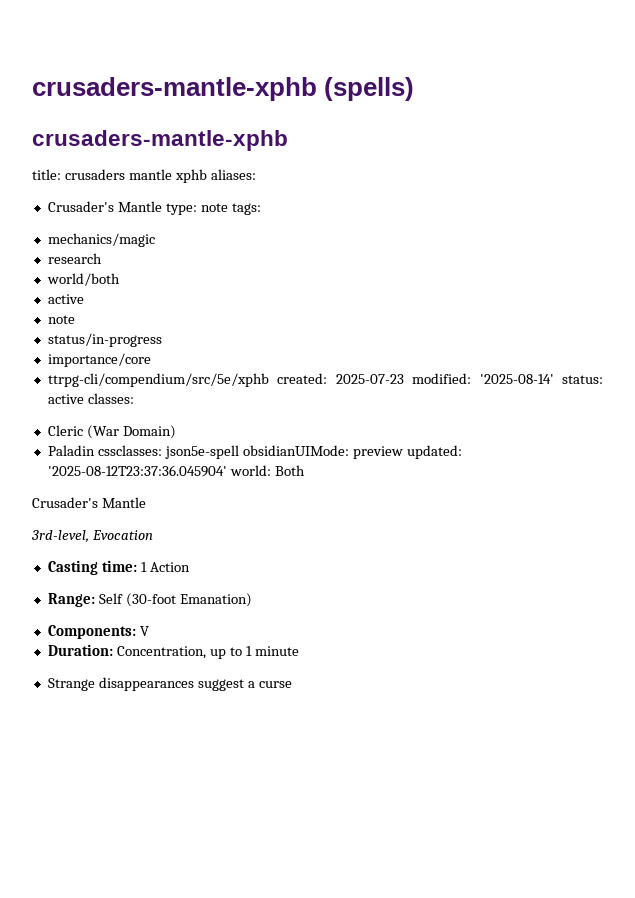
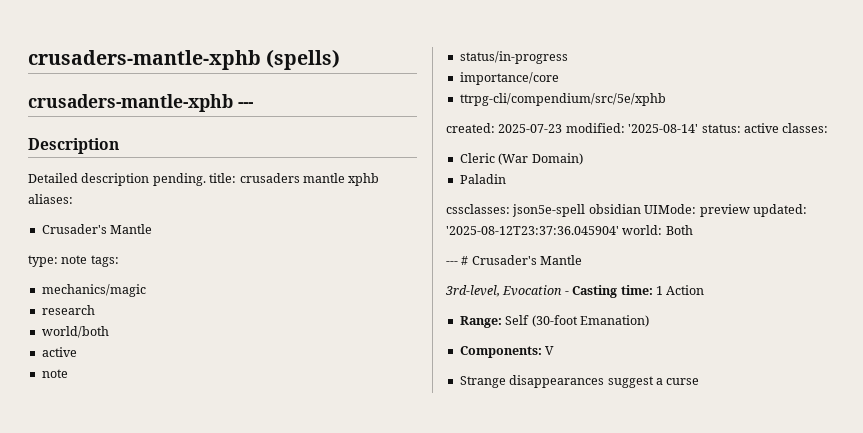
  crusaders-mantle-xphb (spells)
- crusaders-mantle-xphb
- title: crusaders mantle xphb aliases:
- Crusader's Mantle type: note tags:
+ crusaders-mantle-xphb ---
+ Description
+ Detailed description pending. title: crusaders mantle xphb aliases:
+ Crusader's Mantle
+ type: note tags:
- ttrpg-cli/compendium/src/5e/xphb created: 2025-07-23 modified: '2025-08-14' status: active classes:
+ ttrpg-cli/compendium/src/5e/xphb
+ created: 2025-07-23 modified: '2025-08-14' status: active classes:
- Paladin cssclasses: json5e-spell obsidianUIMode: preview updated: '2025-08-12T23:37:36.045904' world: Both
- Crusader's Mantle
+ Paladin
+ cssclasses: json5e-spell obsidian UIMode: preview updated: '2025-08-12T23:37:36.045904' world: Both
+ --- # Crusader's Mantle
- 3rd-level, Evocation
- Casting time: 1 Action
+ 3rd-level, Evocation - Casting time: 1 Action
- Duration: Concentration, up to 1 minute

